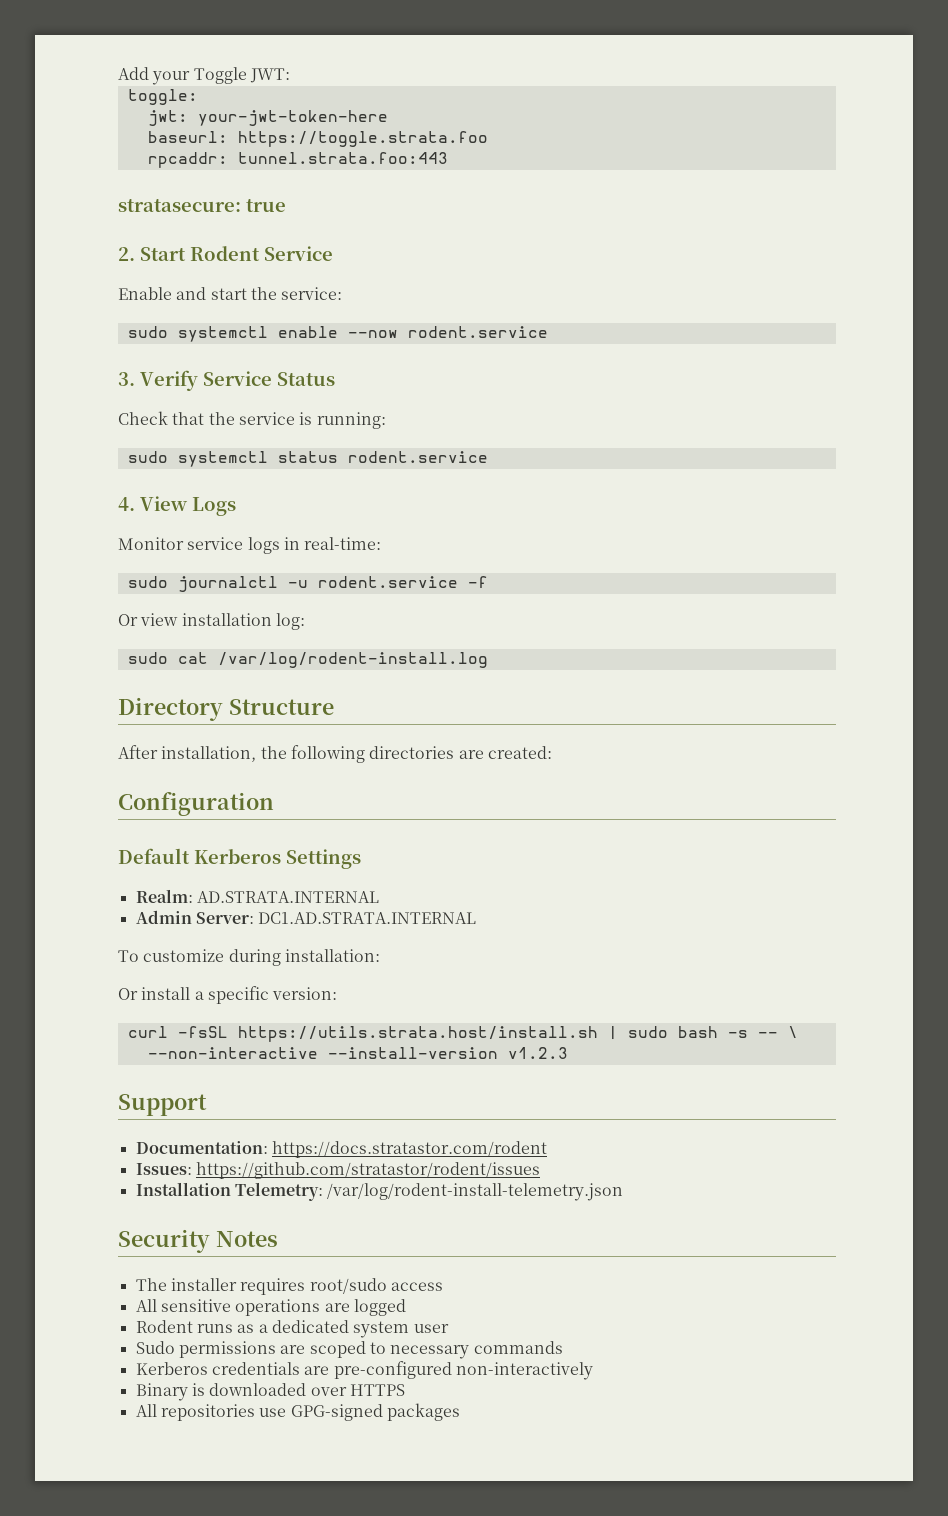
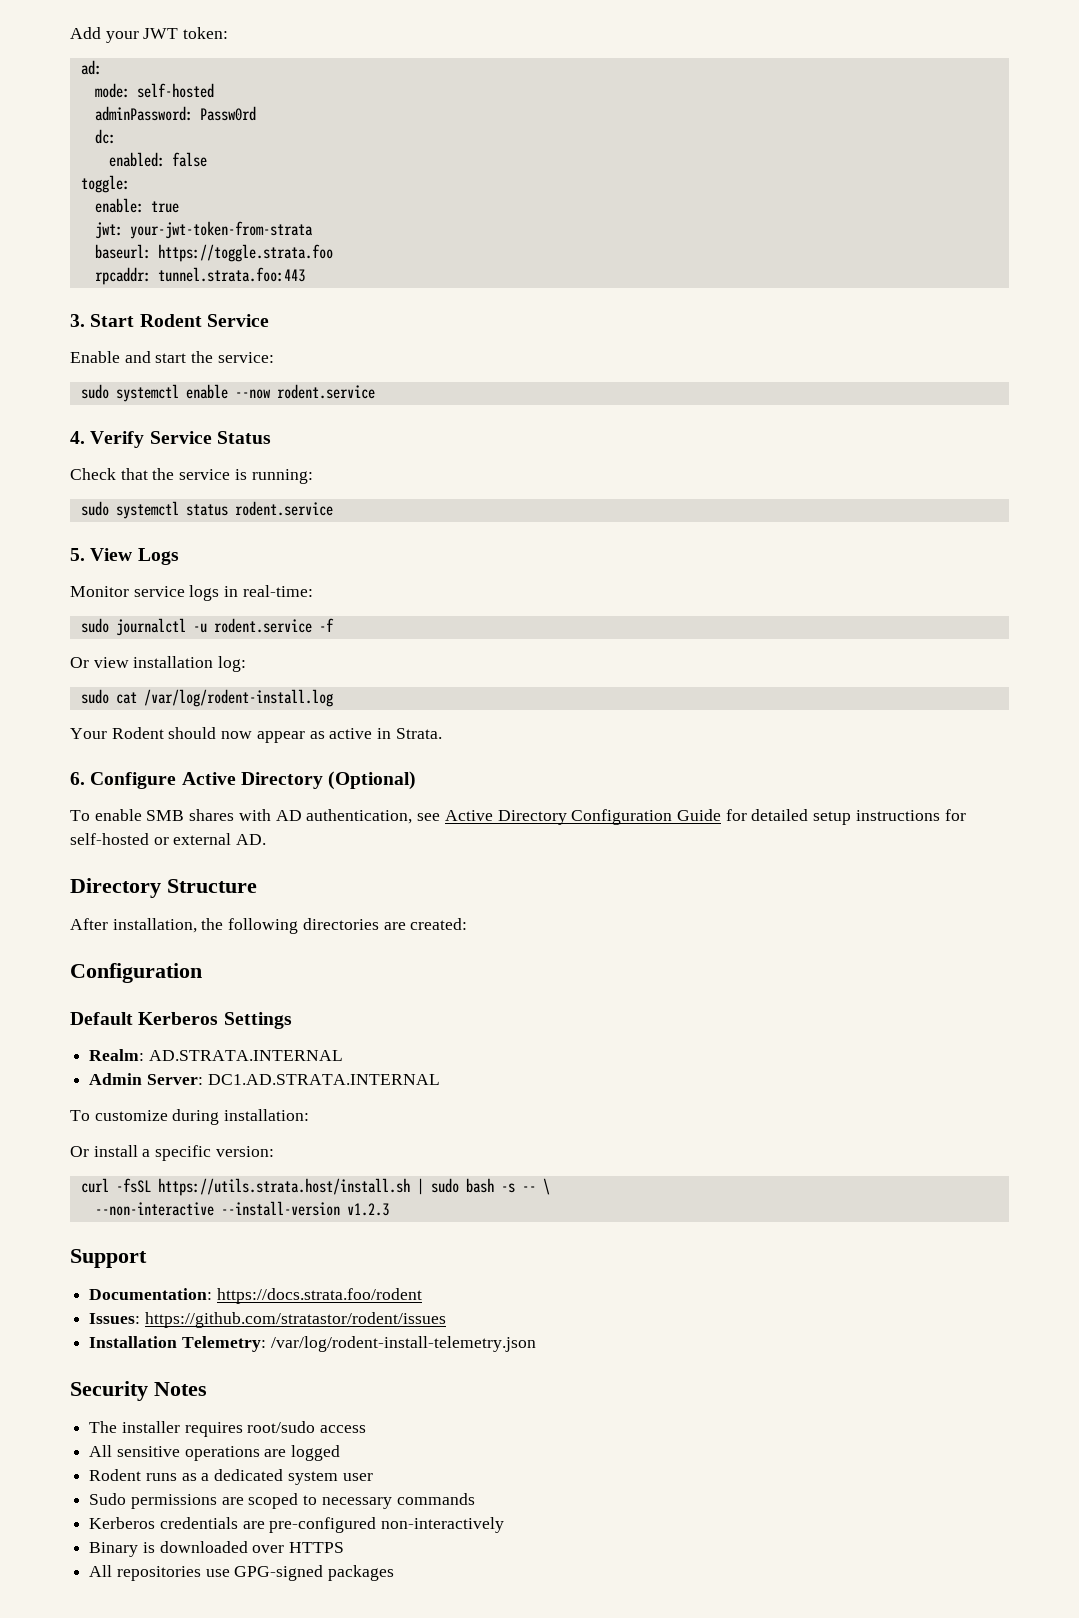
- Add your Toggle JWT:
+ Add your JWT token:
+ ad:
+ mode: self-hosted
+ adminPassword: Passw0rd
+ dc:
+ enabled: false
+ enable: true
- jwt: your-jwt-token-here
+ jwt: your-jwt-token-from-strata
- stratasecure: true
- 2. Start Rodent Service
+ 3. Start Rodent Service
- 3. Verify Service Status
+ 4. Verify Service Status
- 4. View Logs
+ 5. View Logs
+ Your Rodent should now appear as active in Strata.
+ 6. Configure Active Directory (Optional)
+ To enable SMB shares with AD authentication, see Active Directory Configuration Guide for detailed setup instructions for self-hosted or external AD.
- Documentation: https://docs.stratastor.com/rodent
+ Documentation: https://docs.strata.foo/rodent

